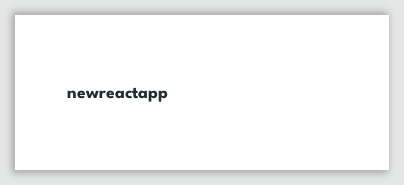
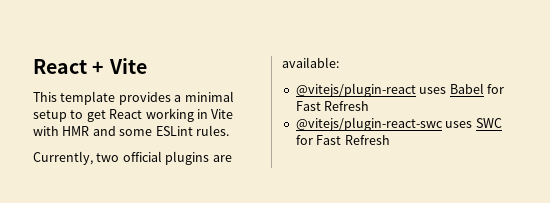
- newreactapp
+ React + Vite
+ This template provides a minimal setup to get React working in Vite with HMR and some ESLint rules.
+ Currently, two official plugins are available:
+ @vitejs/plugin-react uses Babel for Fast Refresh
+ @vitejs/plugin-react-swc uses SWC for Fast Refresh

